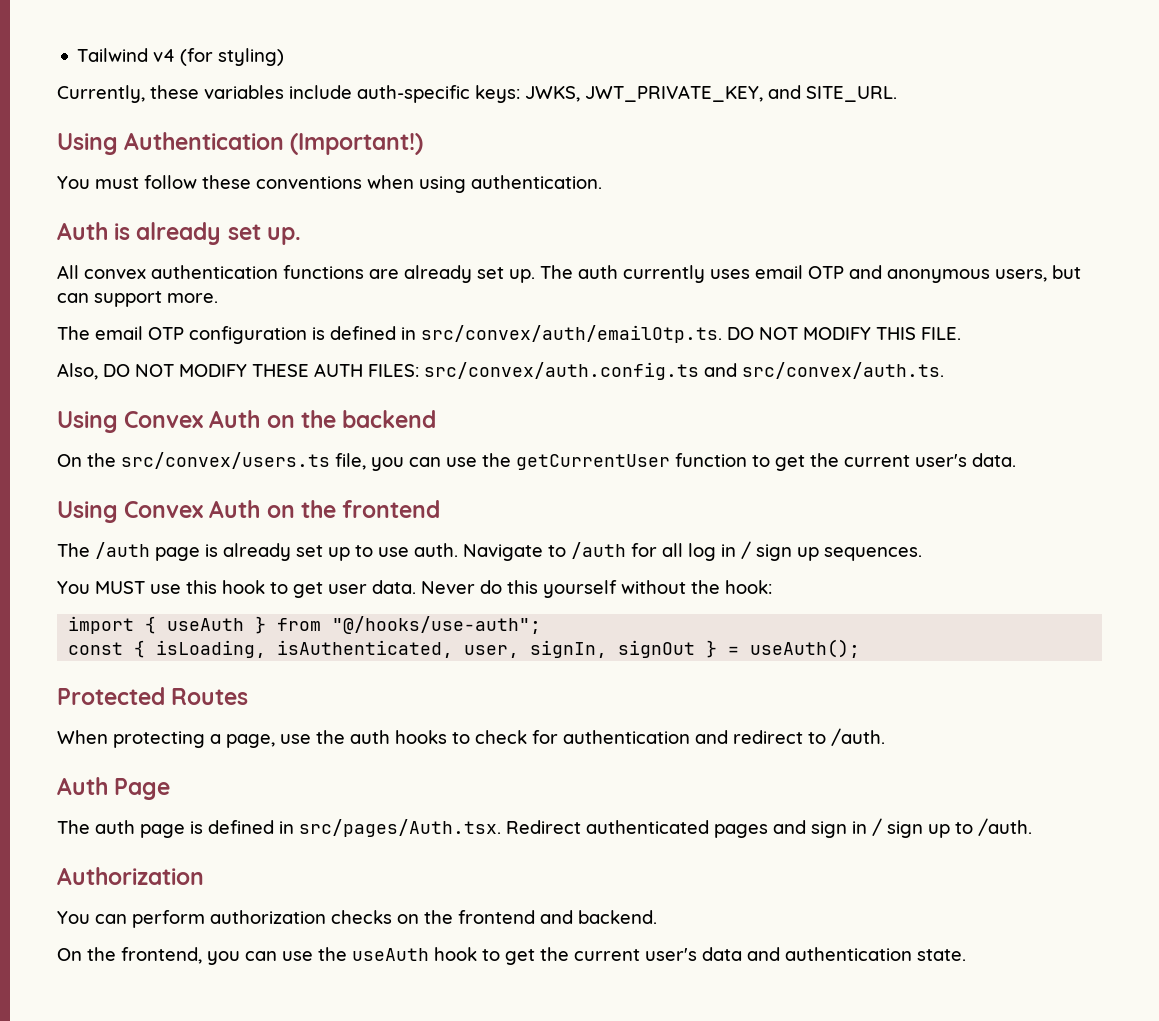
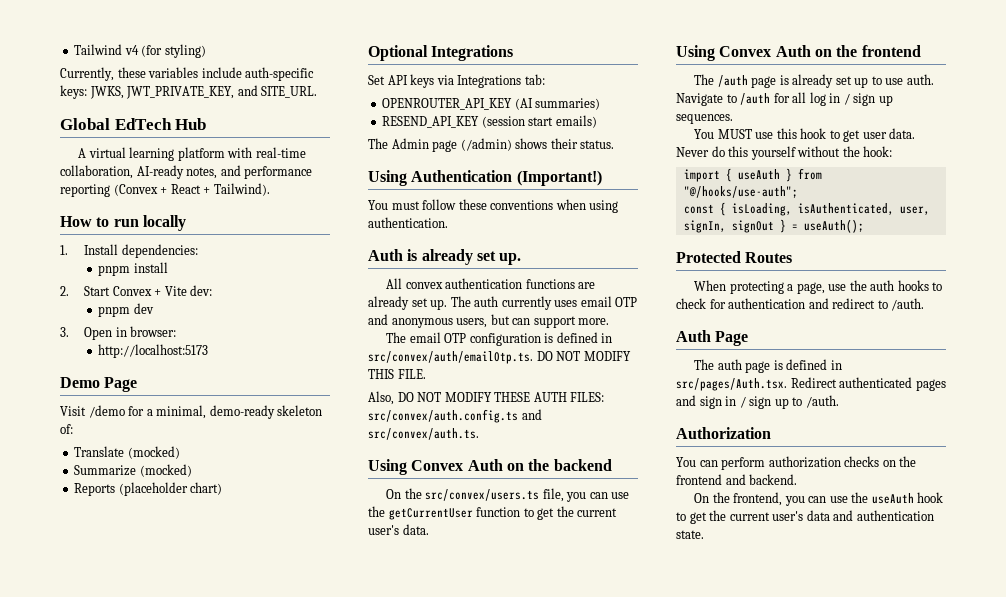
+ Global EdTech Hub
+ A virtual learning platform with real-time collaboration, AI-ready notes, and performance reporting (Convex + React + Tailwind).
+ How to run locally
+ 1. Install dependencies:
+ pnpm install
+ 2. Start Convex + Vite dev:
+ pnpm dev
+ 3. Open in browser:
+ http://localhost:5173
+ Demo Page
+ Visit /demo for a minimal, demo-ready skeleton of:
+ Translate (mocked)
+ Summarize (mocked)
+ Reports (placeholder chart)
+ Optional Integrations
+ Set API keys via Integrations tab:
+ OPENROUTER_API_KEY (AI summaries)
+ RESEND_API_KEY (session start emails)
+ The Admin page (/admin) shows their status.

